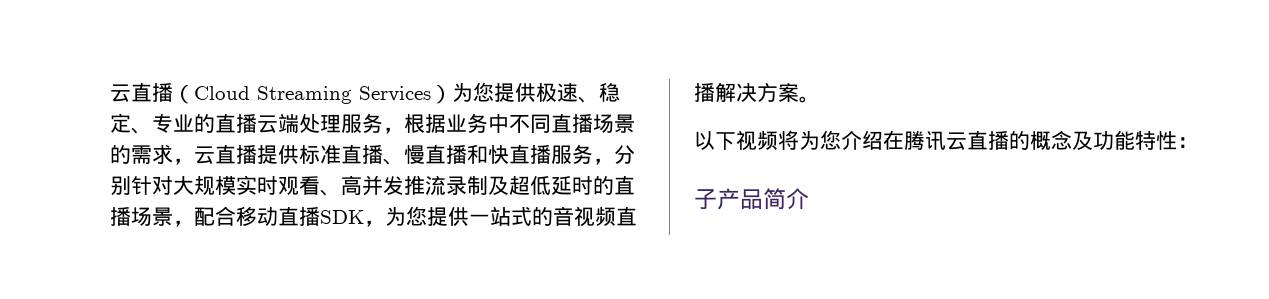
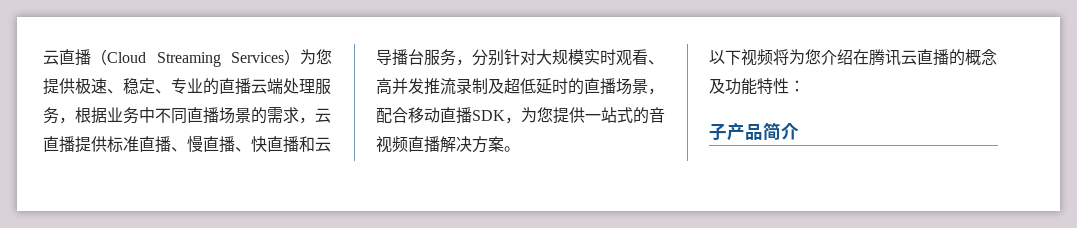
- 云直播（Cloud Streaming Services）为您提供极速、稳定、专业的直播云端处理服务，根据业务中不同直播场景的需求，云直播提供标准直播、慢直播和快直播服务，分别针对大规模实时观看、高并发推流录制及超低延时的直播场景，配合移动直播SDK，为您提供一站式的音视频直播解决方案。
+ 云直播（Cloud Streaming Services）为您提供极速、稳定、专业的直播云端处理服务，根据业务中不同直播场景的需求，云直播提供标准直播、慢直播、快直播和云导播台服务，分别针对大规模实时观看、高并发推流录制及超低延时的直播场景，配合移动直播SDK，为您提供一站式的音视频直播解决方案。

